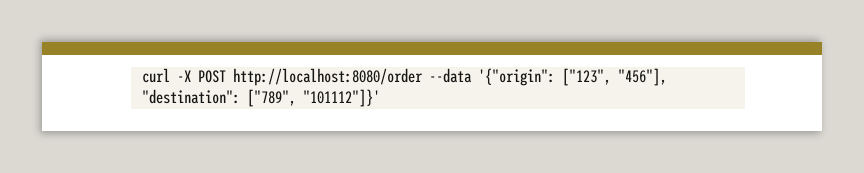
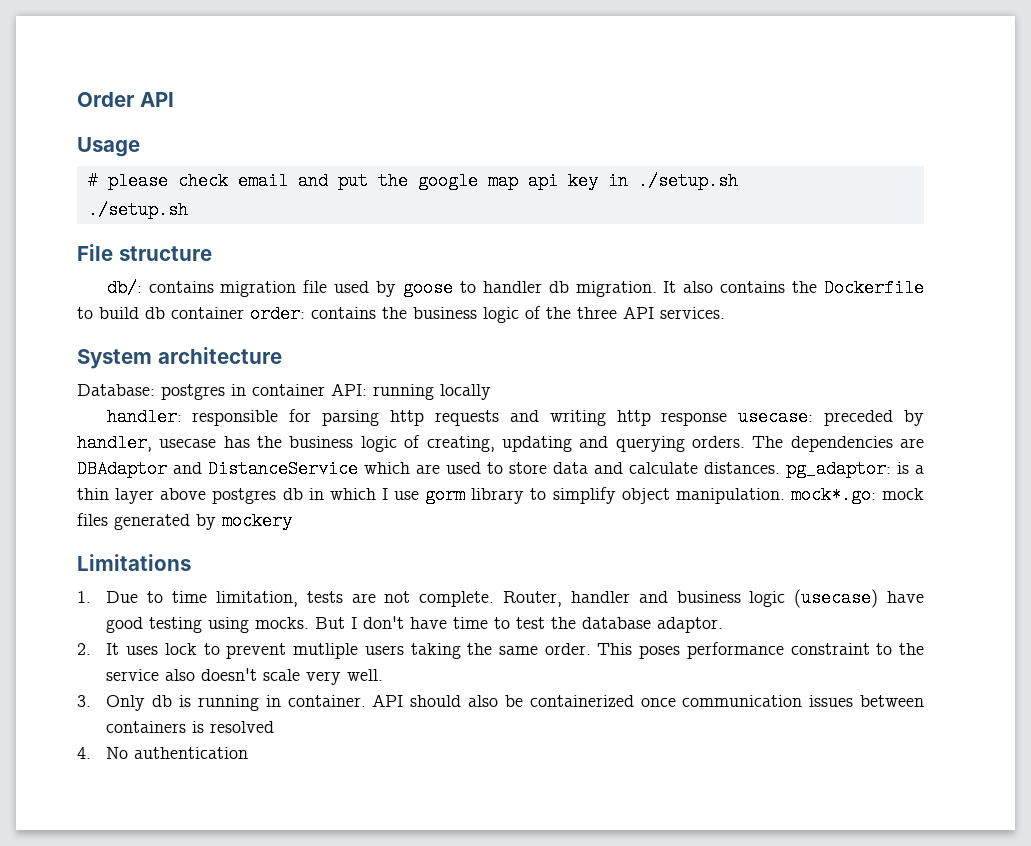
- curl -X POST http://localhost:8080/order --data '{"origin": ["123", "456"], "destination": ["789", "101112"]}'
+ Order API
+ Usage
+ # please check email and put the google map api key in ./setup.sh
+ ./setup.sh
+ File structure
+ db/: contains migration file used by goose to handler db migration. It also contains the Dockerfile to build db container order: contains the business logic of the three API services.
+ System architecture
+ Database: postgres in container API: running locally
+ handler: responsible for parsing http requests and writing http response usecase: preceded by handler, usecase has the business logic of creating, updating and querying orders. The dependencies are DBAdaptor and DistanceService which are used to store data and calculate distances. pg_adaptor: is a thin layer above postgres db in which I use gorm library to simplify object manipulation. mock*.go: mock files generated by mockery
+ Limitations
+ 1. Due to time limitation, tests are not complete. Router, handler and business logic (usecase) have good testing using mocks. But I don't have time to test the database adaptor.
+ 2. It uses lock to prevent mutliple users taking the same order. This poses performance constraint to the service also doesn't scale very well.
+ 3. Only db is running in container. API should also be containerized once communication issues between containers is resolved
+ 4. No authentication

